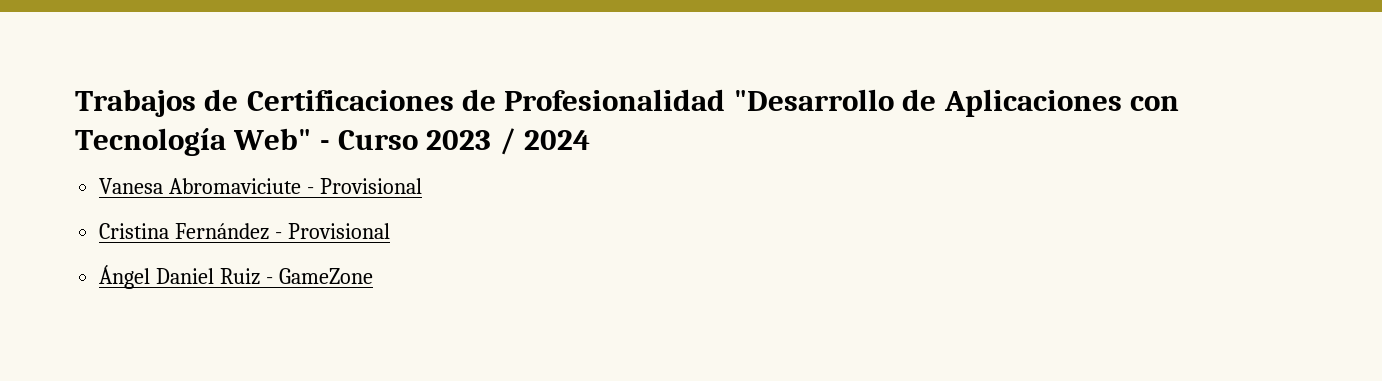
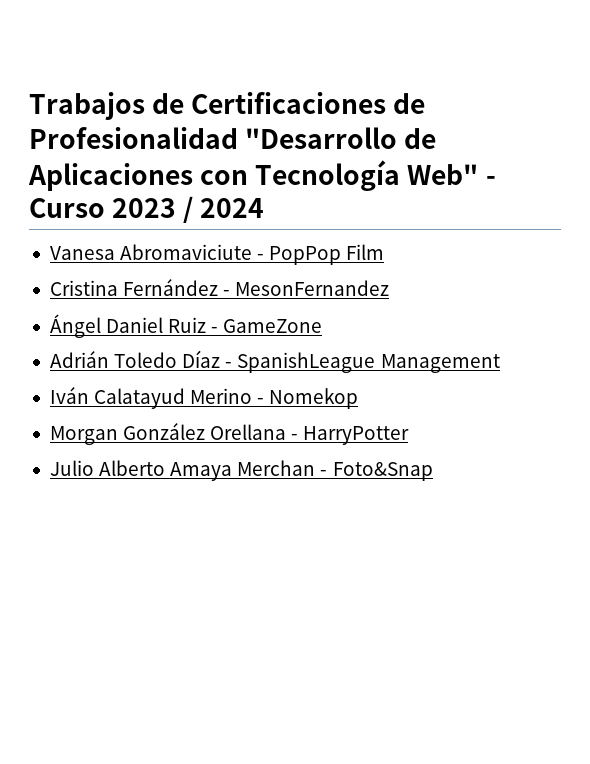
- Vanesa Abromaviciute - Provisional
+ Vanesa Abromaviciute - PopPop Film
- Cristina Fernández - Provisional
+ Cristina Fernández - MesonFernandez
+ Adrián Toledo Díaz - SpanishLeague Management
+ Iván Calatayud Merino - Nomekop
+ Morgan González Orellana - HarryPotter
+ Julio Alberto Amaya Merchan - Foto&Snap

